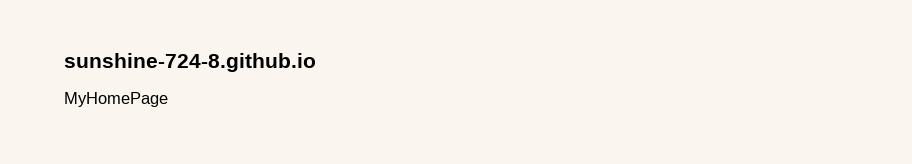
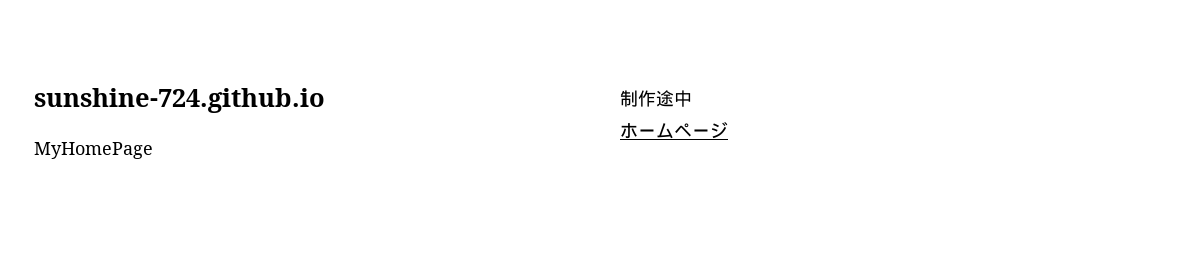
- sunshine-724-8.github.io
+ sunshine-724.github.io
+ 制作途中
+ ホームページ

